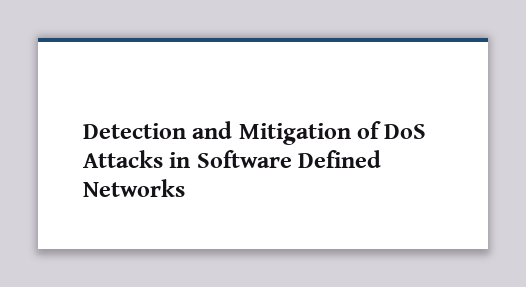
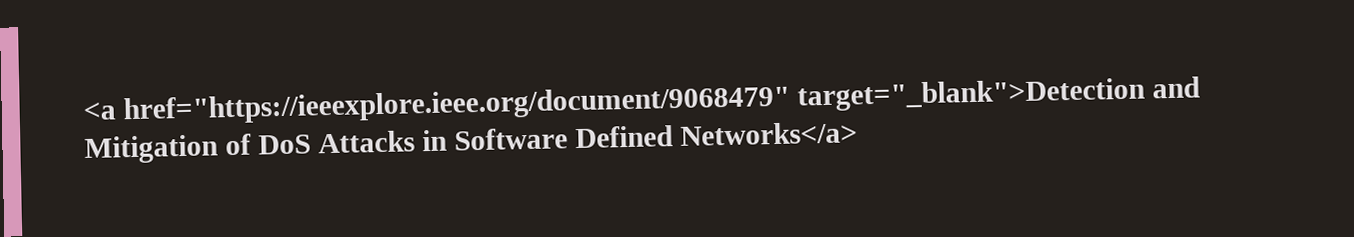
- Detection and Mitigation of DoS Attacks in Software Defined Networks
+ <a href="https://ieeexplore.ieee.org/document/9068479" target="_blank">Detection and Mitigation of DoS Attacks in Software Defined Networks</a>

